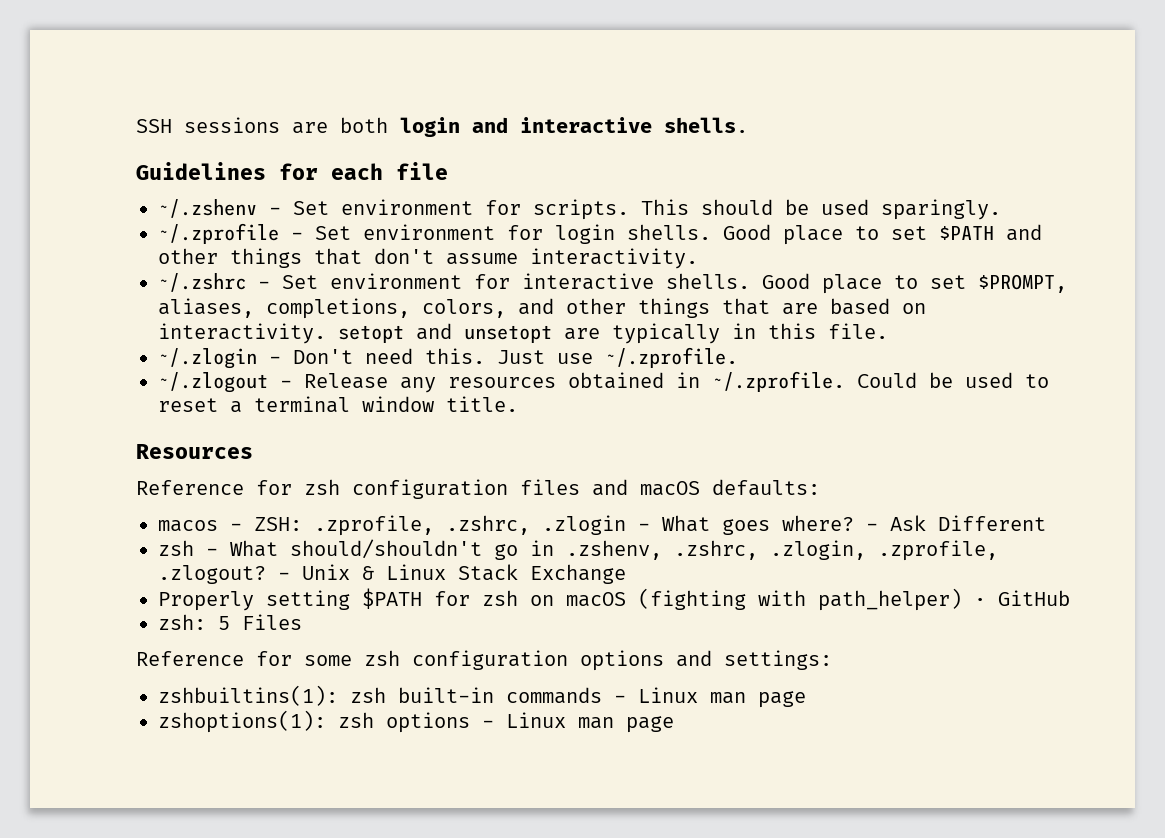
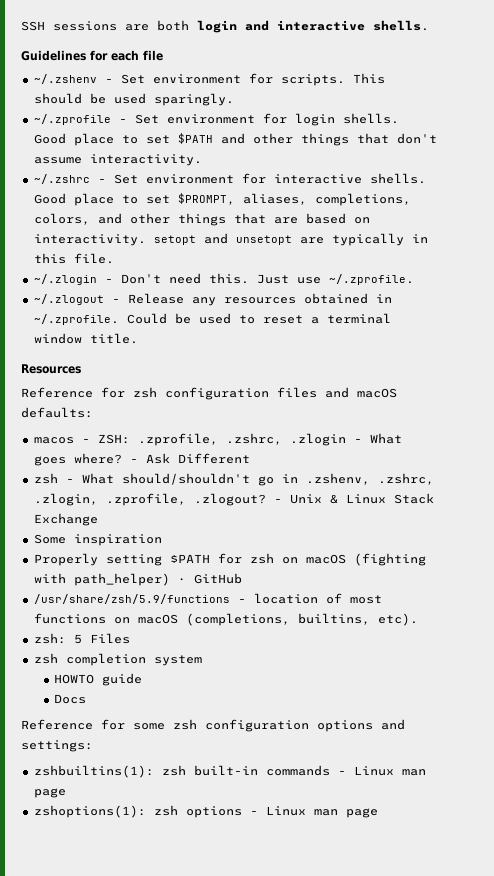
+ Some inspiration
+ /usr/share/zsh/5.9/functions - location of most functions on macOS (completions, builtins, etc).
  zsh: 5 Files
+ zsh completion system
+ HOWTO guide
+ Docs

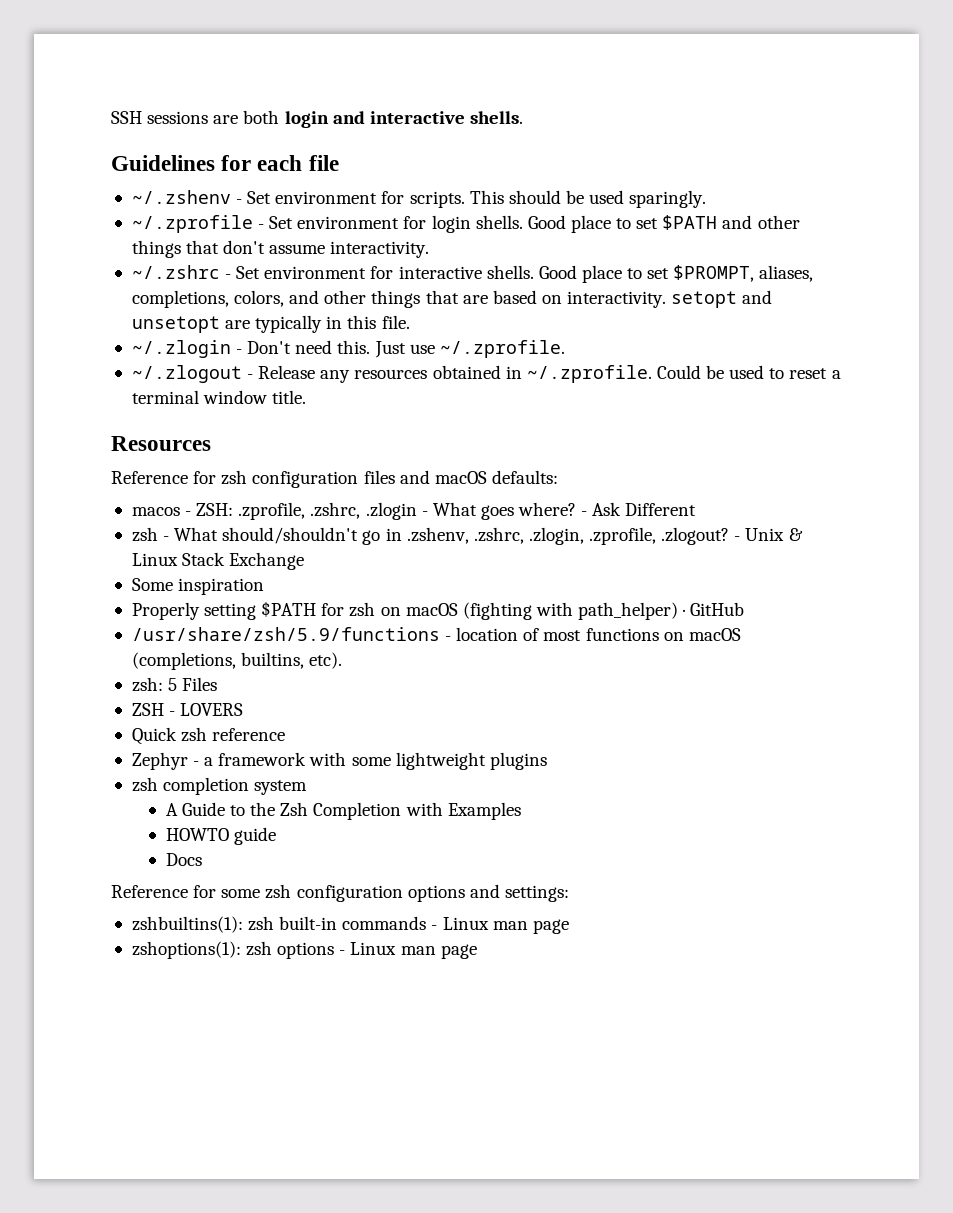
+ ZSH - LOVERS
+ Quick zsh reference
+ Zephyr - a framework with some lightweight plugins
  zsh completion system
+ A Guide to the Zsh Completion with Examples

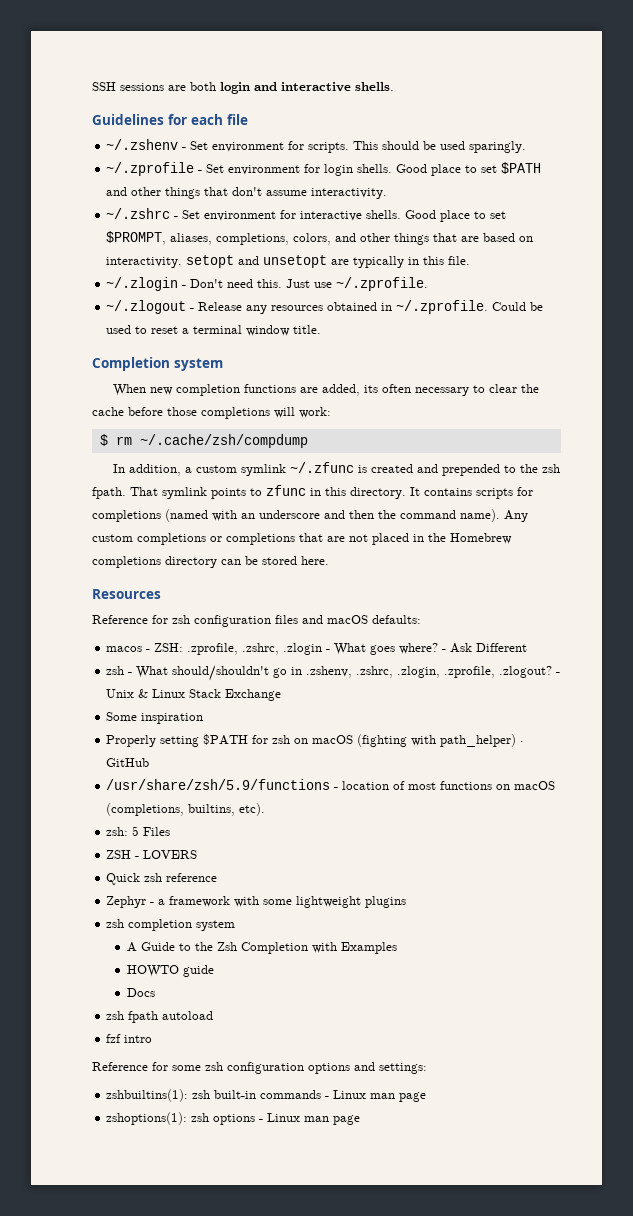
+ Completion system
+ When new completion functions are added, its often necessary to clear the cache before those completions will work:
+ $ rm ~/.cache/zsh/compdump
+ In addition, a custom symlink ~/.zfunc is created and prepended to the zsh fpath. That symlink points to zfunc in this directory. It contains scripts for completions (named with an underscore and then the command name). Any custom completions or completions that are not placed in the Homebrew completions directory can be stored here.
+ zsh fpath autoload
+ fzf intro

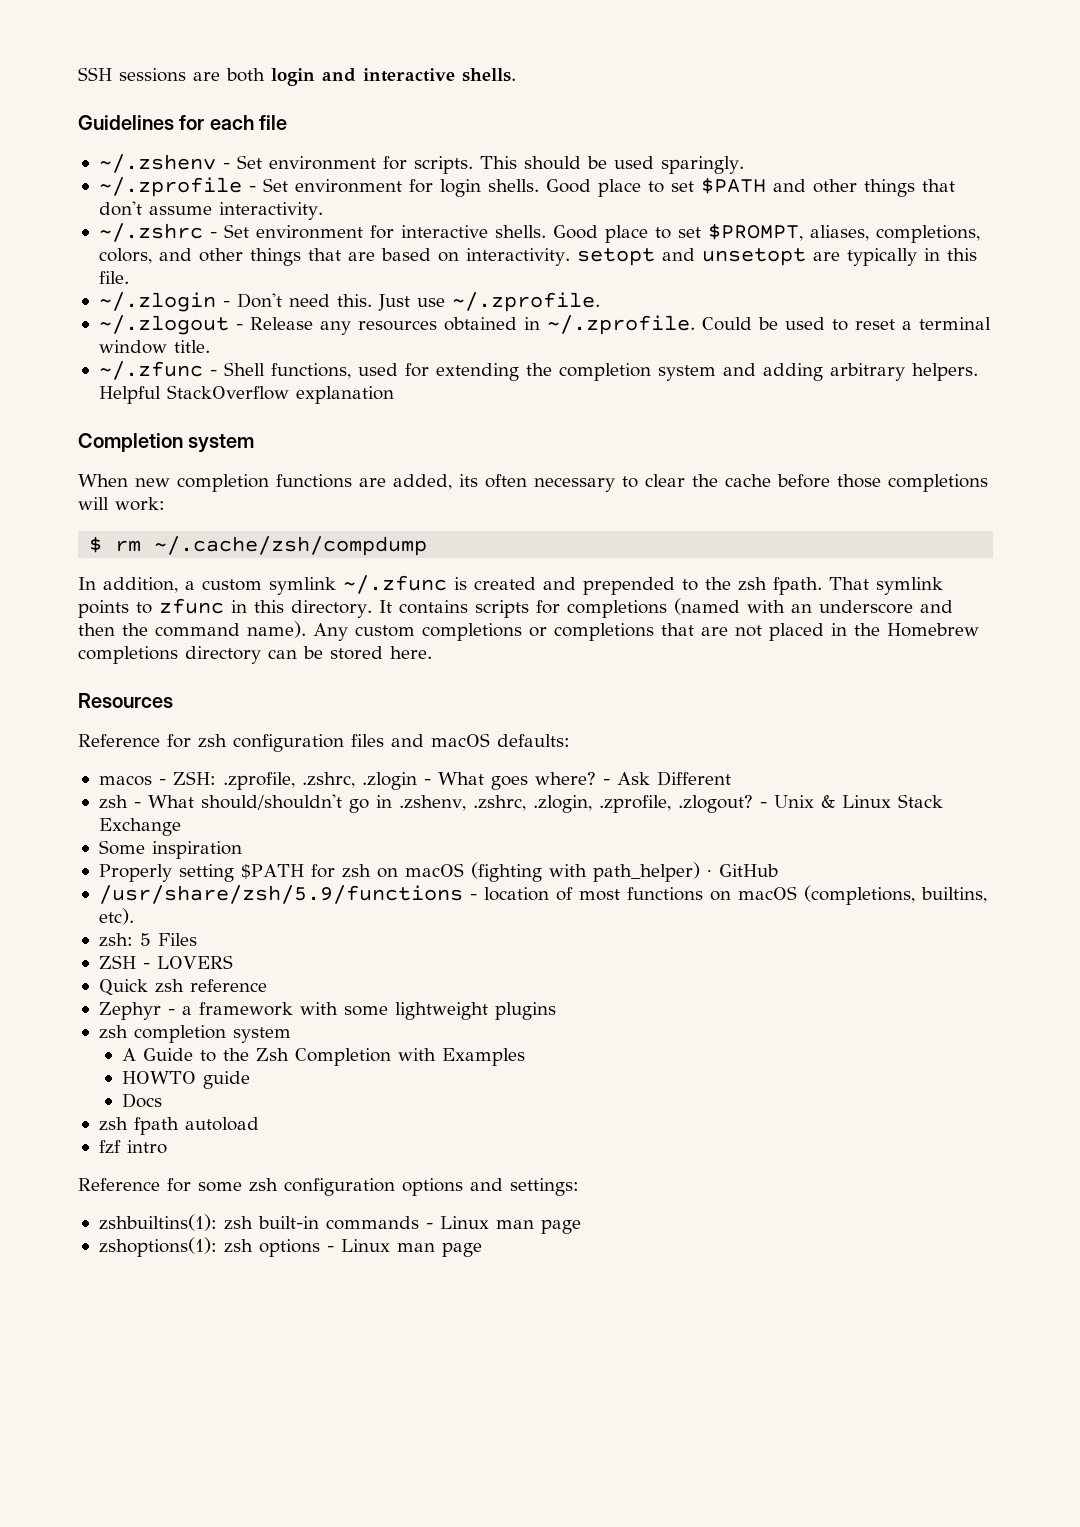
+ ~/.zfunc - Shell functions, used for extending the completion system and adding arbitrary helpers. Helpful StackOverflow explanation

